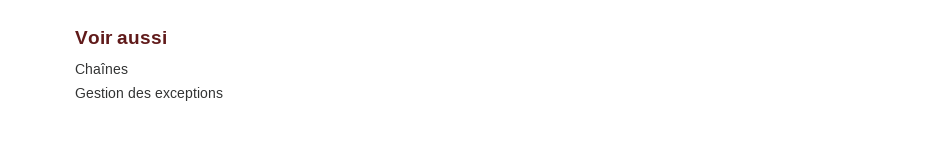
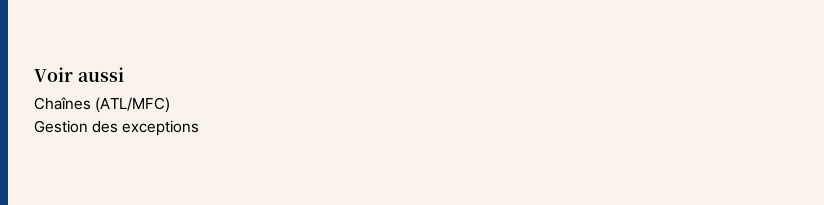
- Chaînes
+ Chaînes (ATL/MFC)

